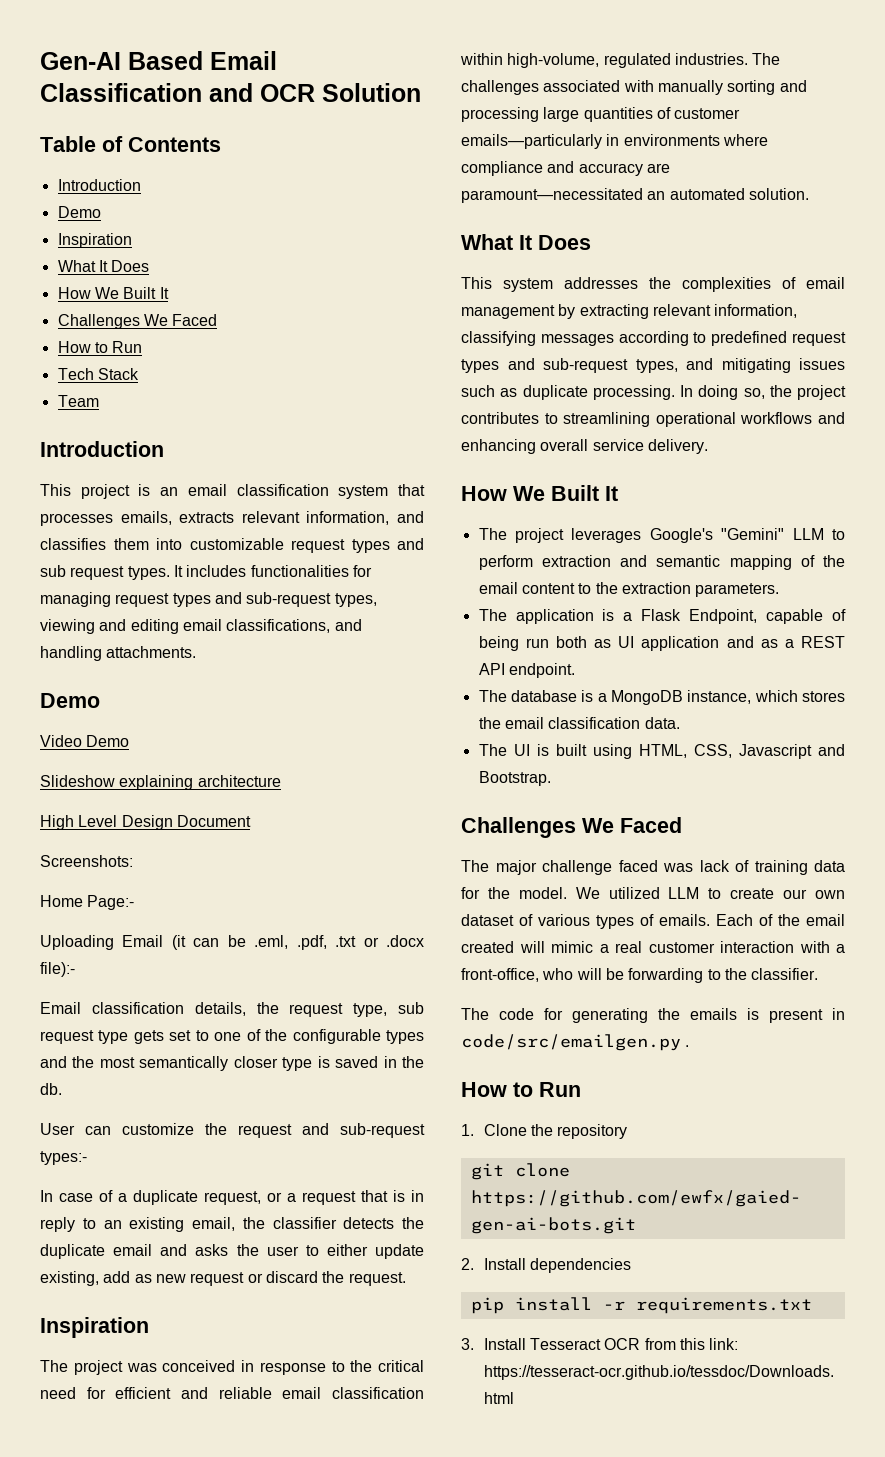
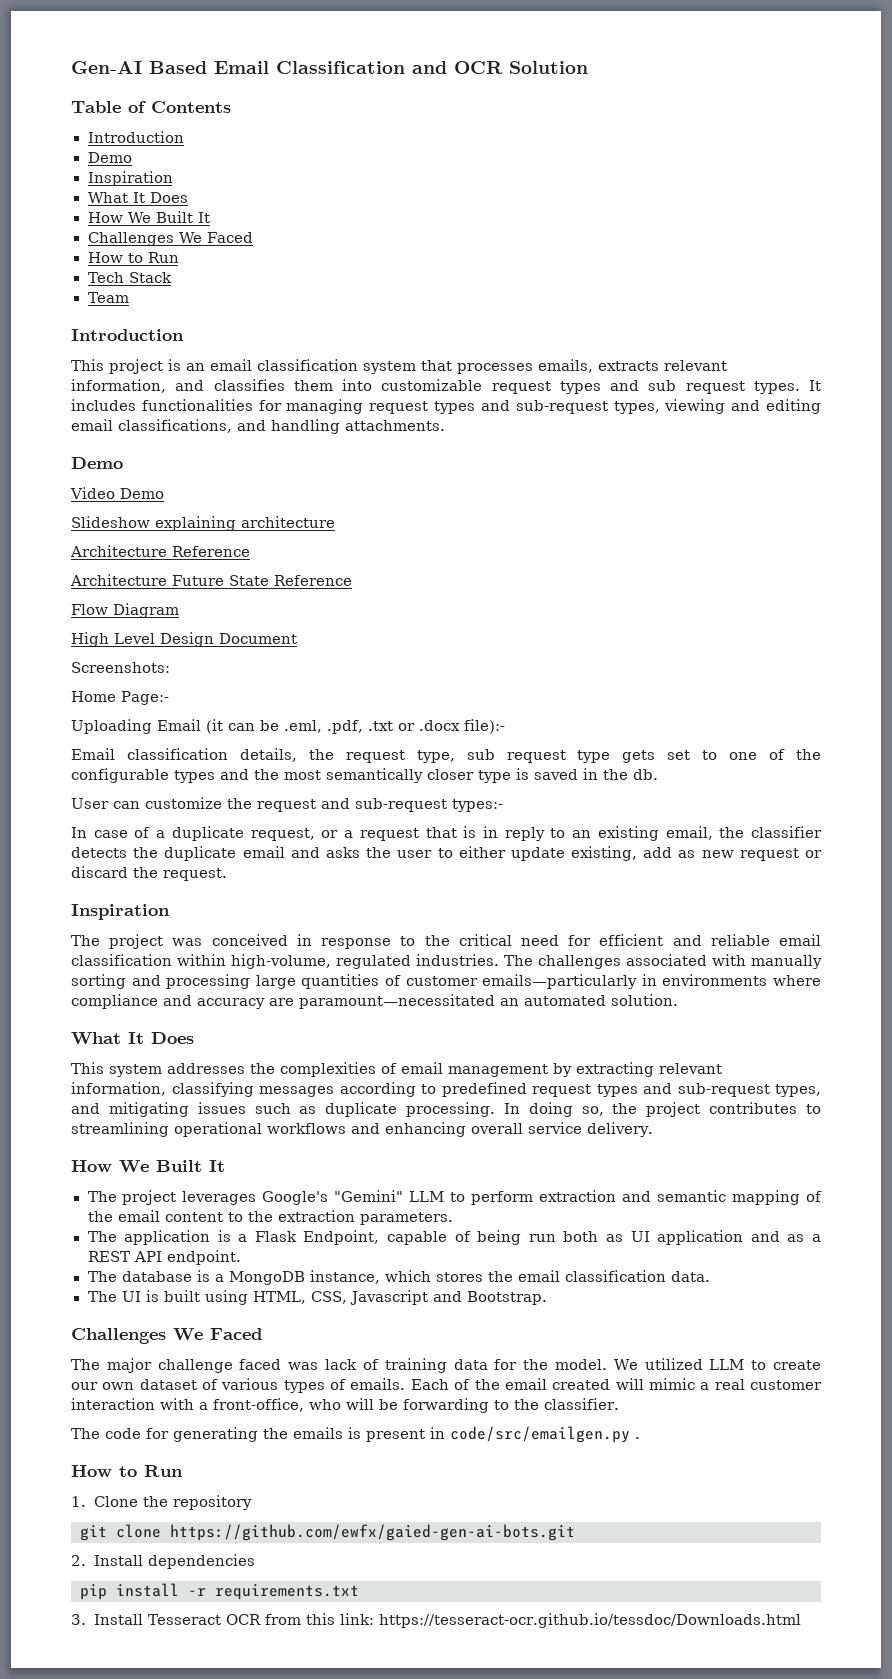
+ Architecture Reference
+ Architecture Future State Reference
+ Flow Diagram

